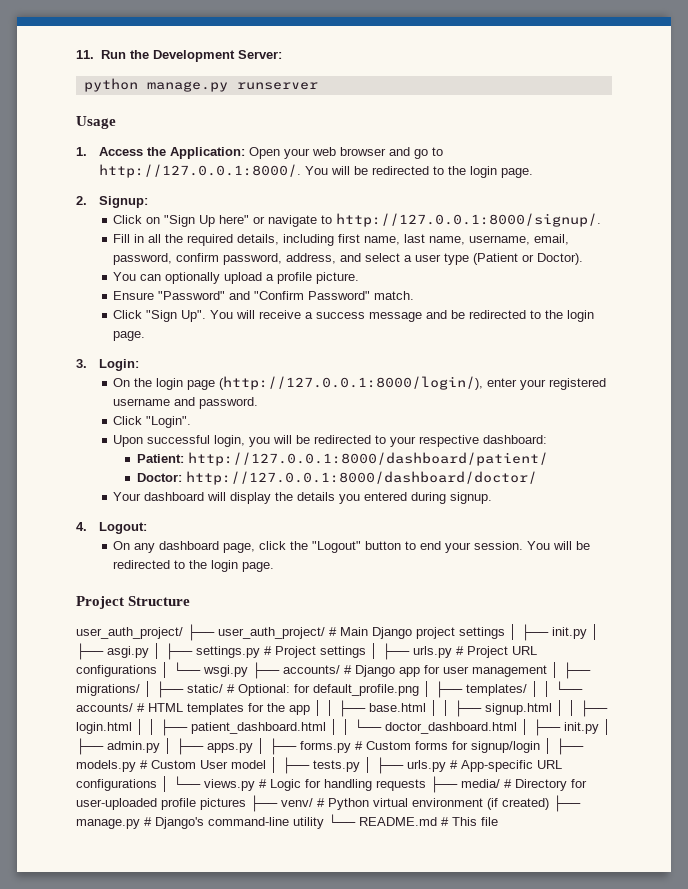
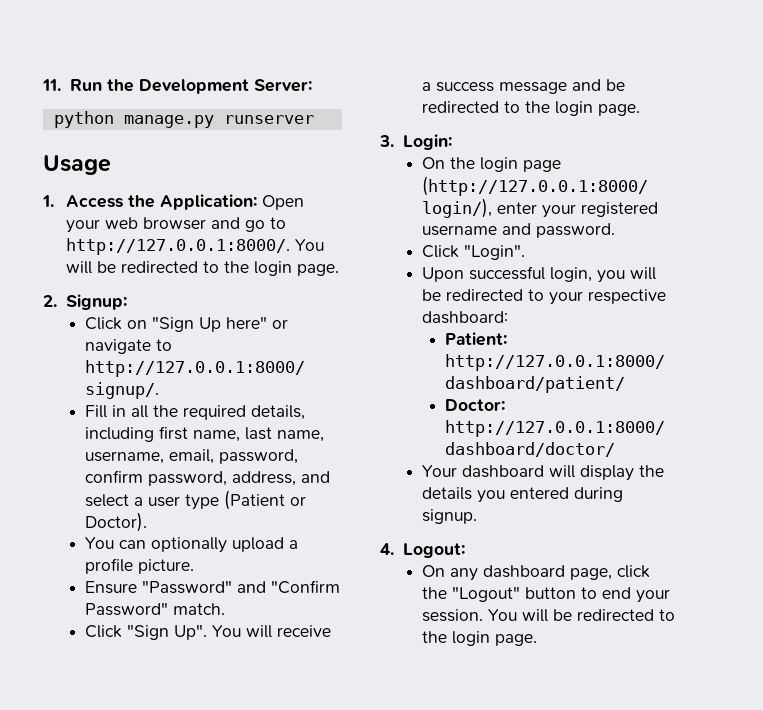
- Project Structure
- user_auth_project/ ├── user_auth_project/ # Main Django project settings │ ├── init.py │ ├── asgi.py │ ├── settings.py # Project settings │ ├── urls.py # Project URL configurations │ └── wsgi.py ├── accounts/ # Django app for user management │ ├── migrations/ │ ├── static/ # Optional: for default_profile.png │ ├── templates/ │ │ └── accounts/ # HTML templates for the app │ │ ├── base.html │ │ ├── signup.html │ │ ├── login.html │ │ ├── patient_dashboard.html │ │ └── doctor_dashboard.html │ ├── init.py │ ├── admin.py │ ├── apps.py │ ├── forms.py # Custom forms for signup/login │ ├── models.py # Custom User model │ ├── tests.py │ ├── urls.py # App-specific URL configurations │ └── views.py # Logic for handling requests ├── media/ # Directory for user-uploaded profile pictures ├── venv/ # Python virtual environment (if created) ├── manage.py # Django's command-line utility └── README.md # This file

